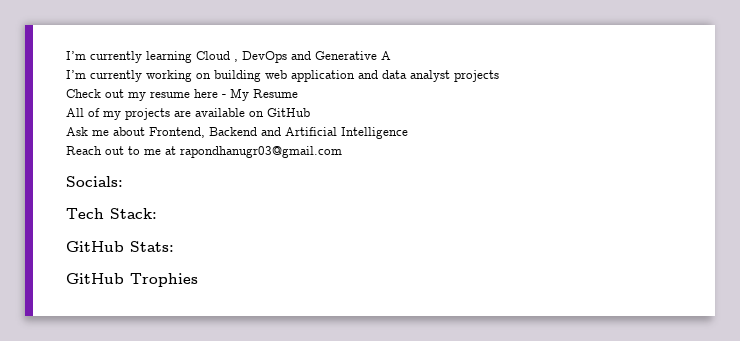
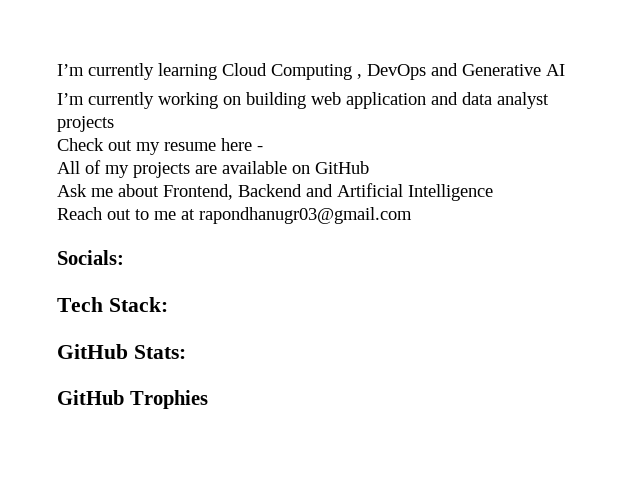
- I’m currently learning Cloud , DevOps and Generative A
+ I’m currently learning Cloud Computing , DevOps and Generative AI
- Check out my resume here - My Resume
+ Check out my resume here -

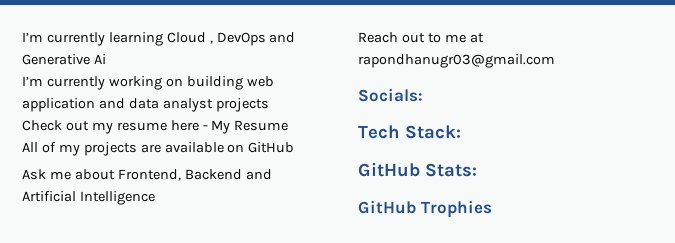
- I’m currently learning Cloud Computing , DevOps and Generative AI
+ I’m currently learning Cloud , DevOps and Generative Ai
- Check out my resume here -
+ Check out my resume here - My Resume

